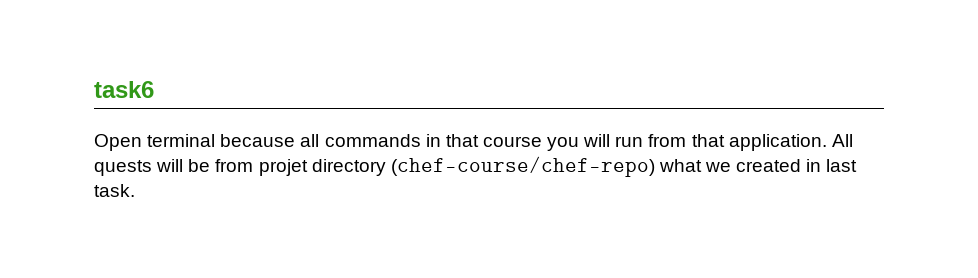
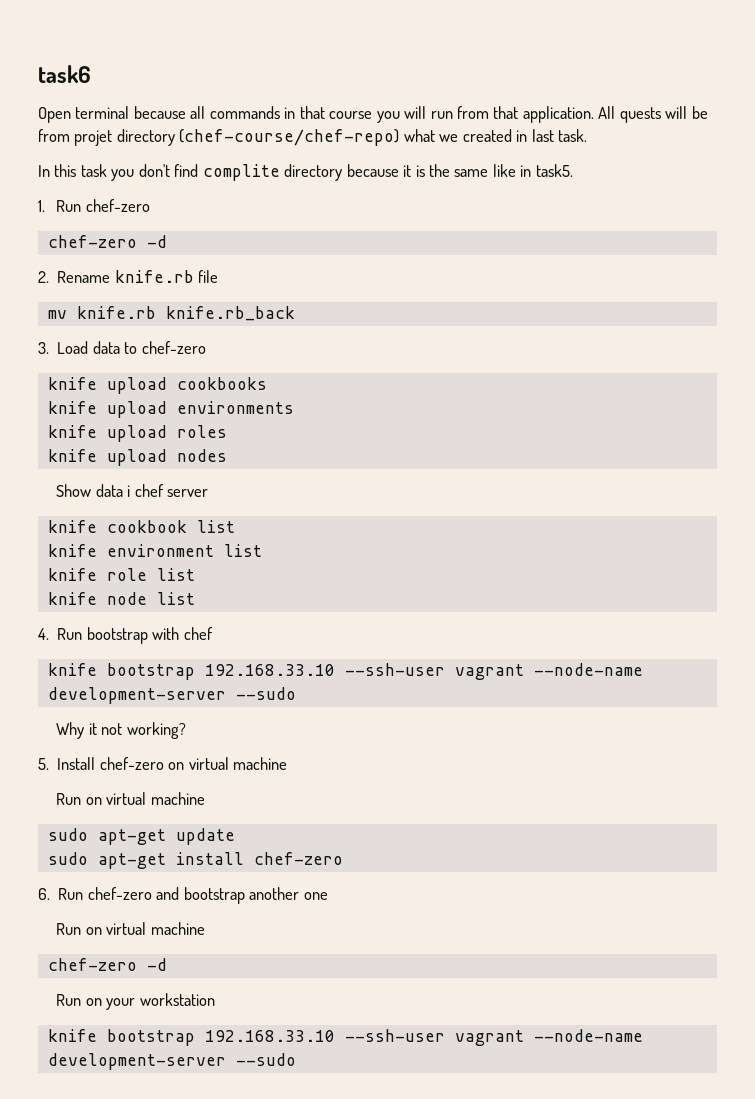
+ In this task you don't find complite directory because it is the same like in task5.
+ 1. Run chef-zero
+ chef-zero -d
+ 2. Rename knife.rb file
+ mv knife.rb knife.rb_back
+ 3. Load data to chef-zero
+ knife upload cookbooks
+ knife upload environments
+ knife upload roles
+ knife upload nodes
+ Show data i chef server
+ knife cookbook list
+ knife environment list
+ knife role list
+ knife node list
+ 4. Run bootstrap with chef
+ knife bootstrap 192.168.33.10 --ssh-user vagrant --node-name development-server --sudo
+ Why it not working?
+ 5. Install chef-zero on virtual machine
+ Run on virtual machine
+ sudo apt-get update
+ sudo apt-get install chef-zero
+ 6. Run chef-zero and bootstrap another one
+ Run on virtual machine
+ chef-zero -d
+ Run on your workstation
+ knife bootstrap 192.168.33.10 --ssh-user vagrant --node-name development-server --sudo

